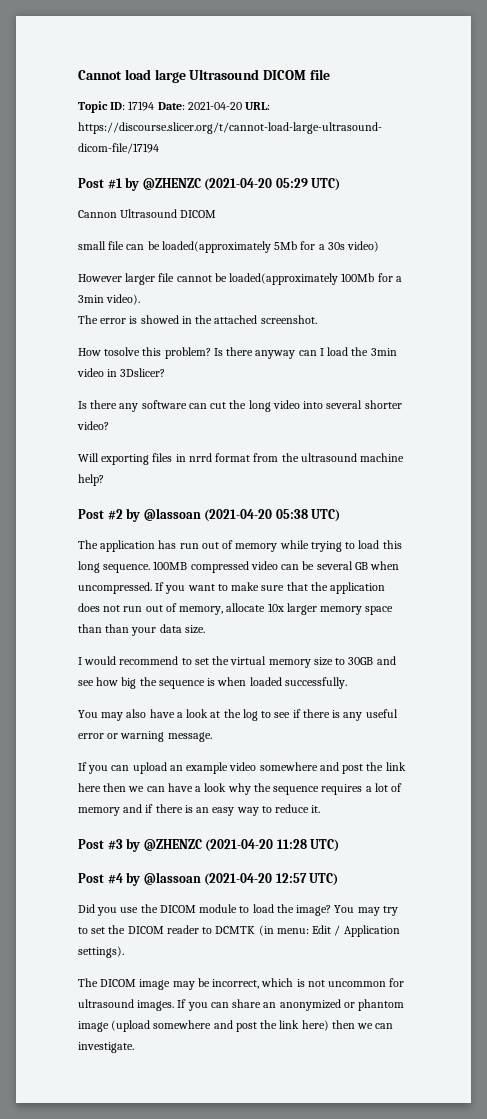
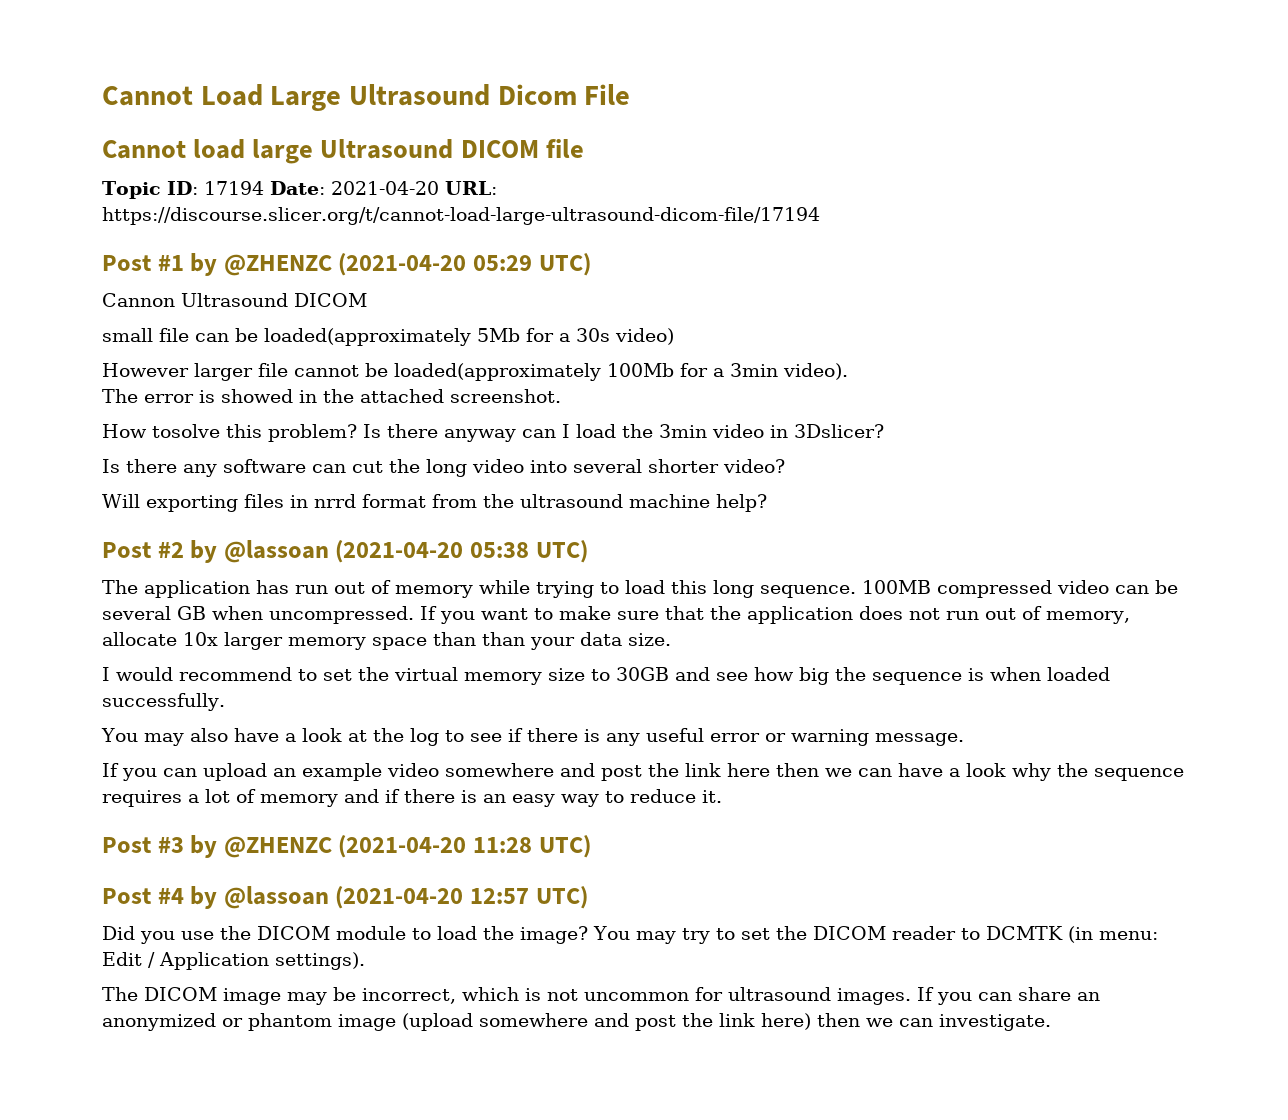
+ Cannot Load Large Ultrasound Dicom File

